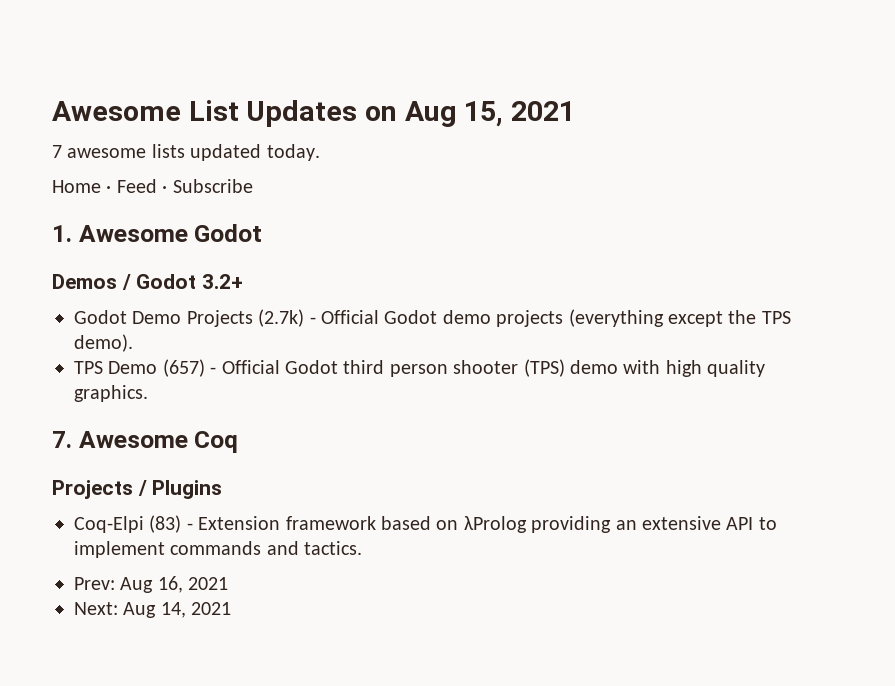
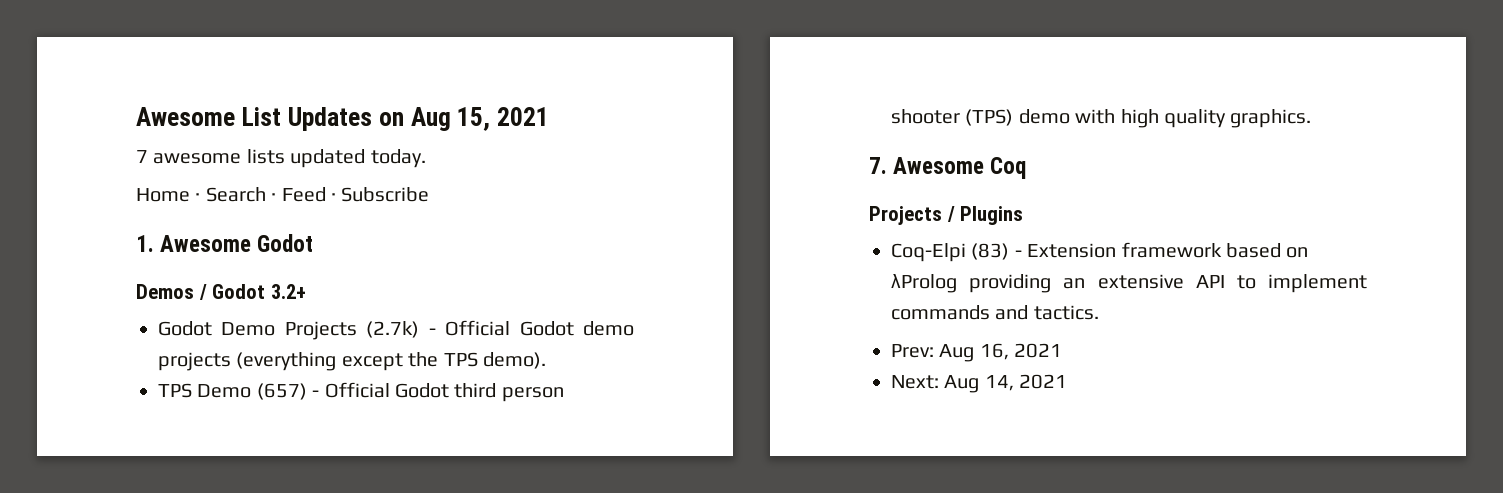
- Home · Feed · Subscribe
+ Home · Search · Feed · Subscribe

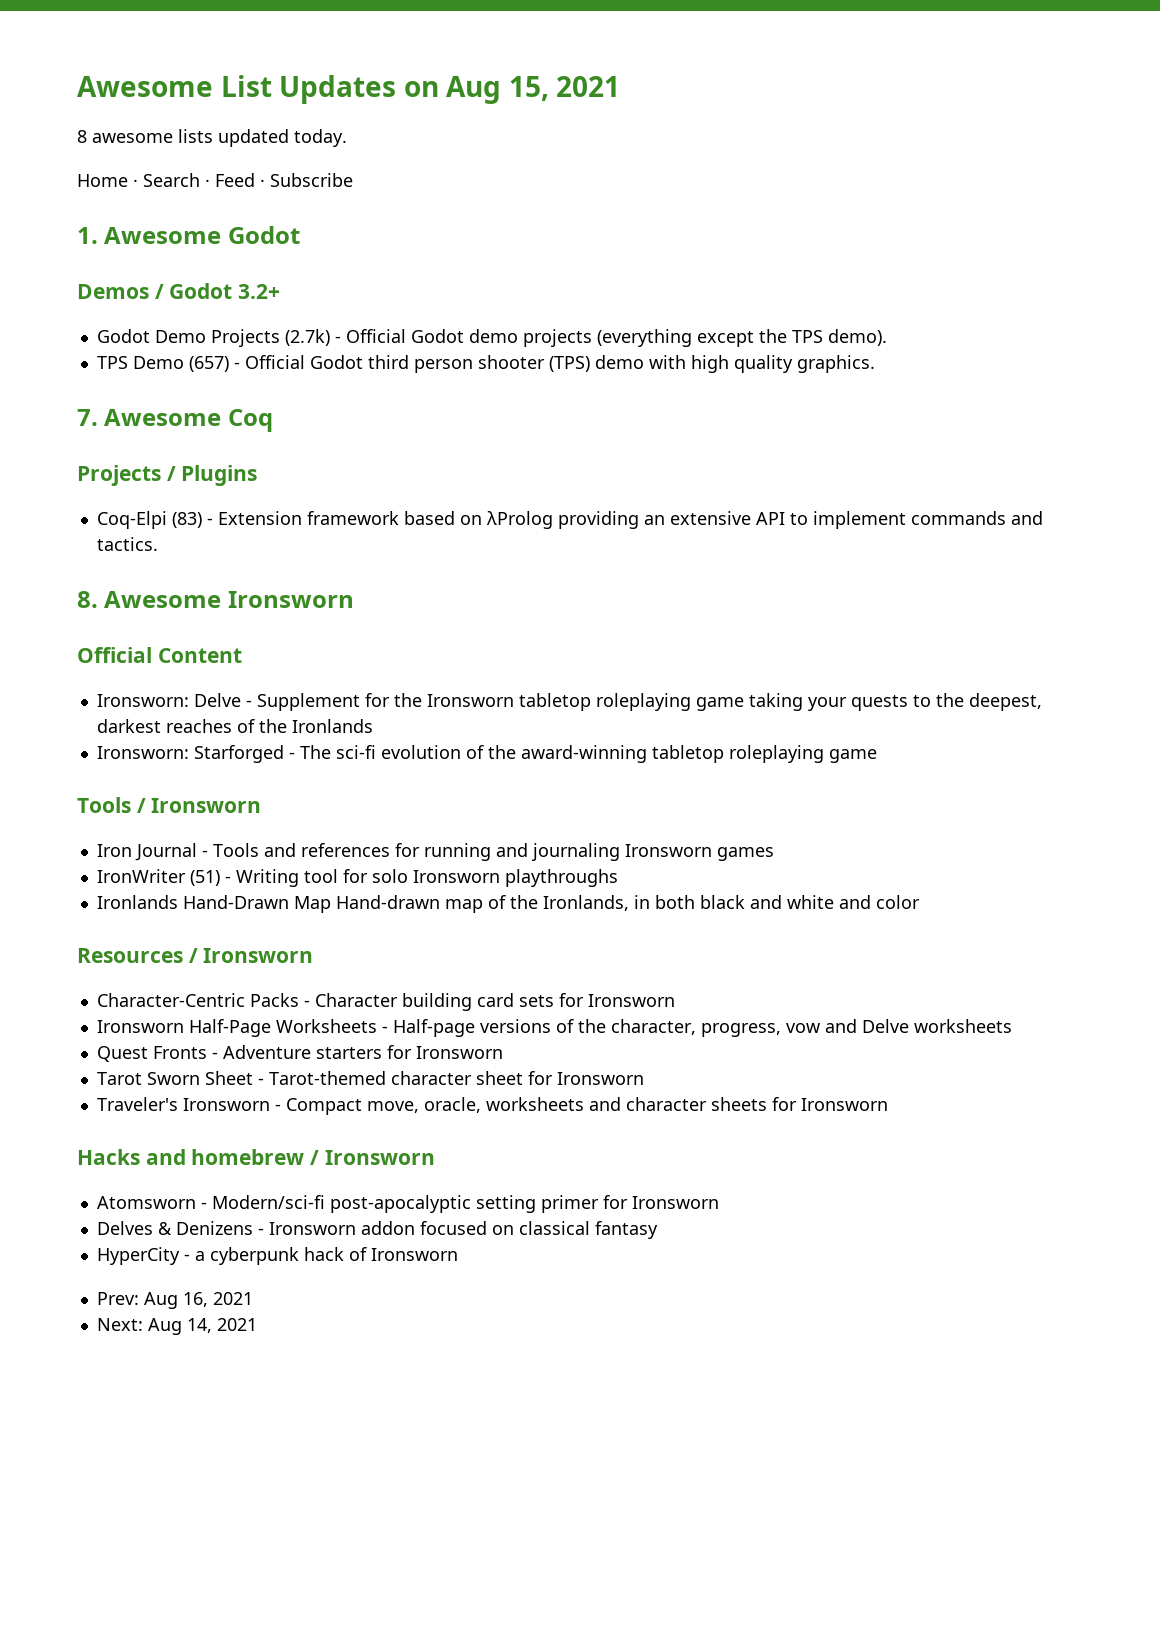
- 7 awesome lists updated today.
+ 8 awesome lists updated today.
+ 8. Awesome Ironsworn
+ Official Content
+ Ironsworn: Delve - Supplement for the Ironsworn tabletop roleplaying game taking your quests to the deepest, darkest reaches of the Ironlands
+ Ironsworn: Starforged - The sci-fi evolution of the award-winning tabletop roleplaying game
+ Tools / Ironsworn
+ Iron Journal - Tools and references for running and journaling Ironsworn games
+ IronWriter (51) - Writing tool for solo Ironsworn playthroughs
+ Ironlands Hand-Drawn Map Hand-drawn map of the Ironlands, in both black and white and color
+ Resources / Ironsworn
+ Character-Centric Packs - Character building card sets for Ironsworn
+ Ironsworn Half-Page Worksheets - Half-page versions of the character, progress, vow and Delve worksheets
+ Quest Fronts - Adventure starters for Ironsworn
+ Tarot Sworn Sheet - Tarot-themed character sheet for Ironsworn
+ Traveler's Ironsworn - Compact move, oracle, worksheets and character sheets for Ironsworn
+ Hacks and homebrew / Ironsworn
+ Atomsworn - Modern/sci-fi post-apocalyptic setting primer for Ironsworn
+ Delves & Denizens - Ironsworn addon focused on classical fantasy
+ HyperCity - a cyberpunk hack of Ironsworn

